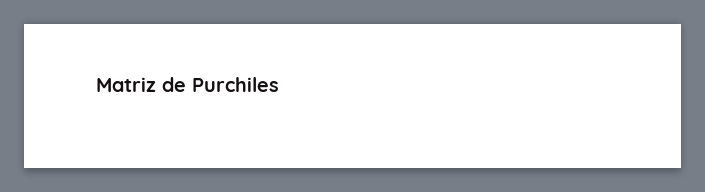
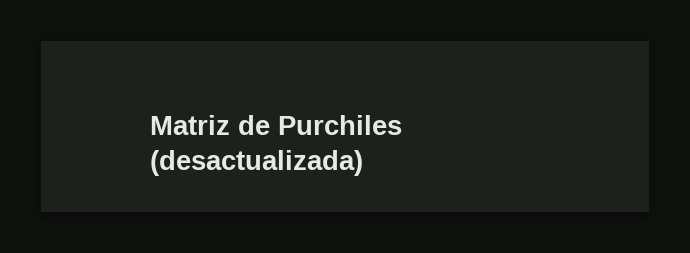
- Matriz de Purchiles
+ Matriz de Purchiles (desactualizada)

